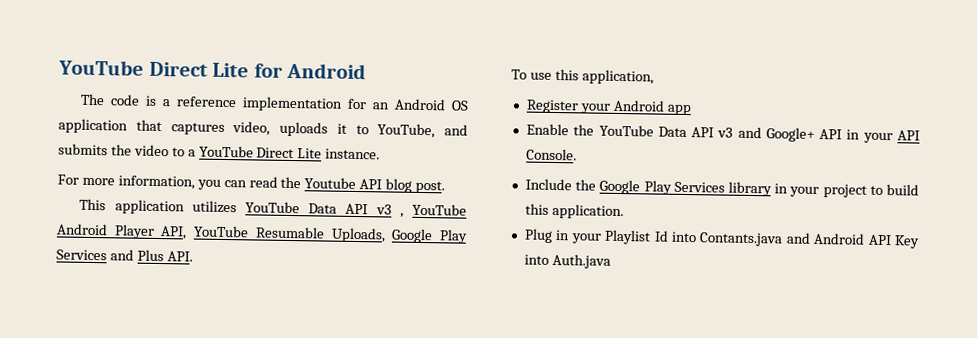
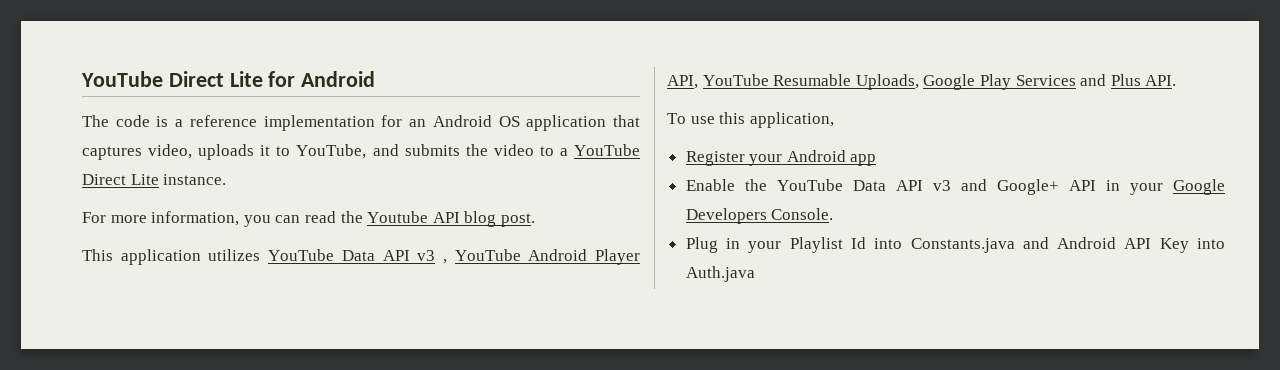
- Enable the YouTube Data API v3 and Google+ API in your API Console.
+ Enable the YouTube Data API v3 and Google+ API in your Google Developers Console.
- Include the Google Play Services library in your project to build this application.
- Plug in your Playlist Id into Contants.java and Android API Key into Auth.java
+ Plug in your Playlist Id into Constants.java and Android API Key into Auth.java

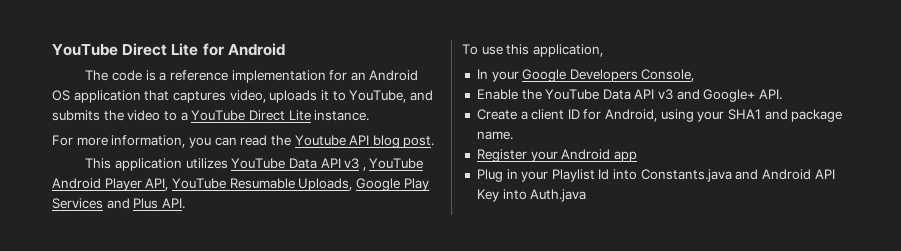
- Register your Android app
+ In your Google Developers Console,
- Enable the YouTube Data API v3 and Google+ API in your Google Developers Console.
+ Enable the YouTube Data API v3 and Google+ API.
+ Create a client ID for Android, using your SHA1 and package name.
+ Register your Android app

